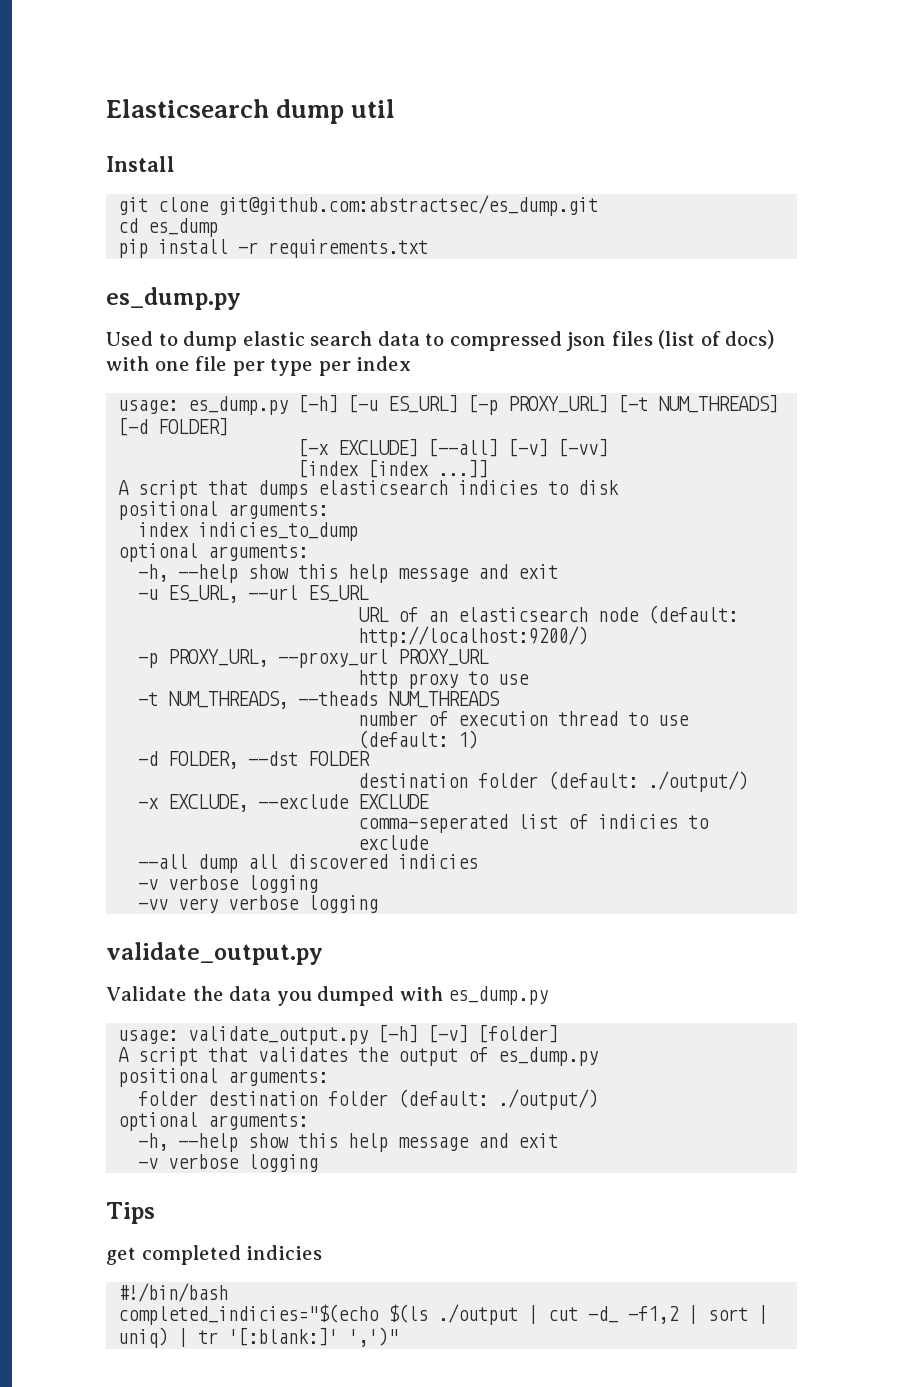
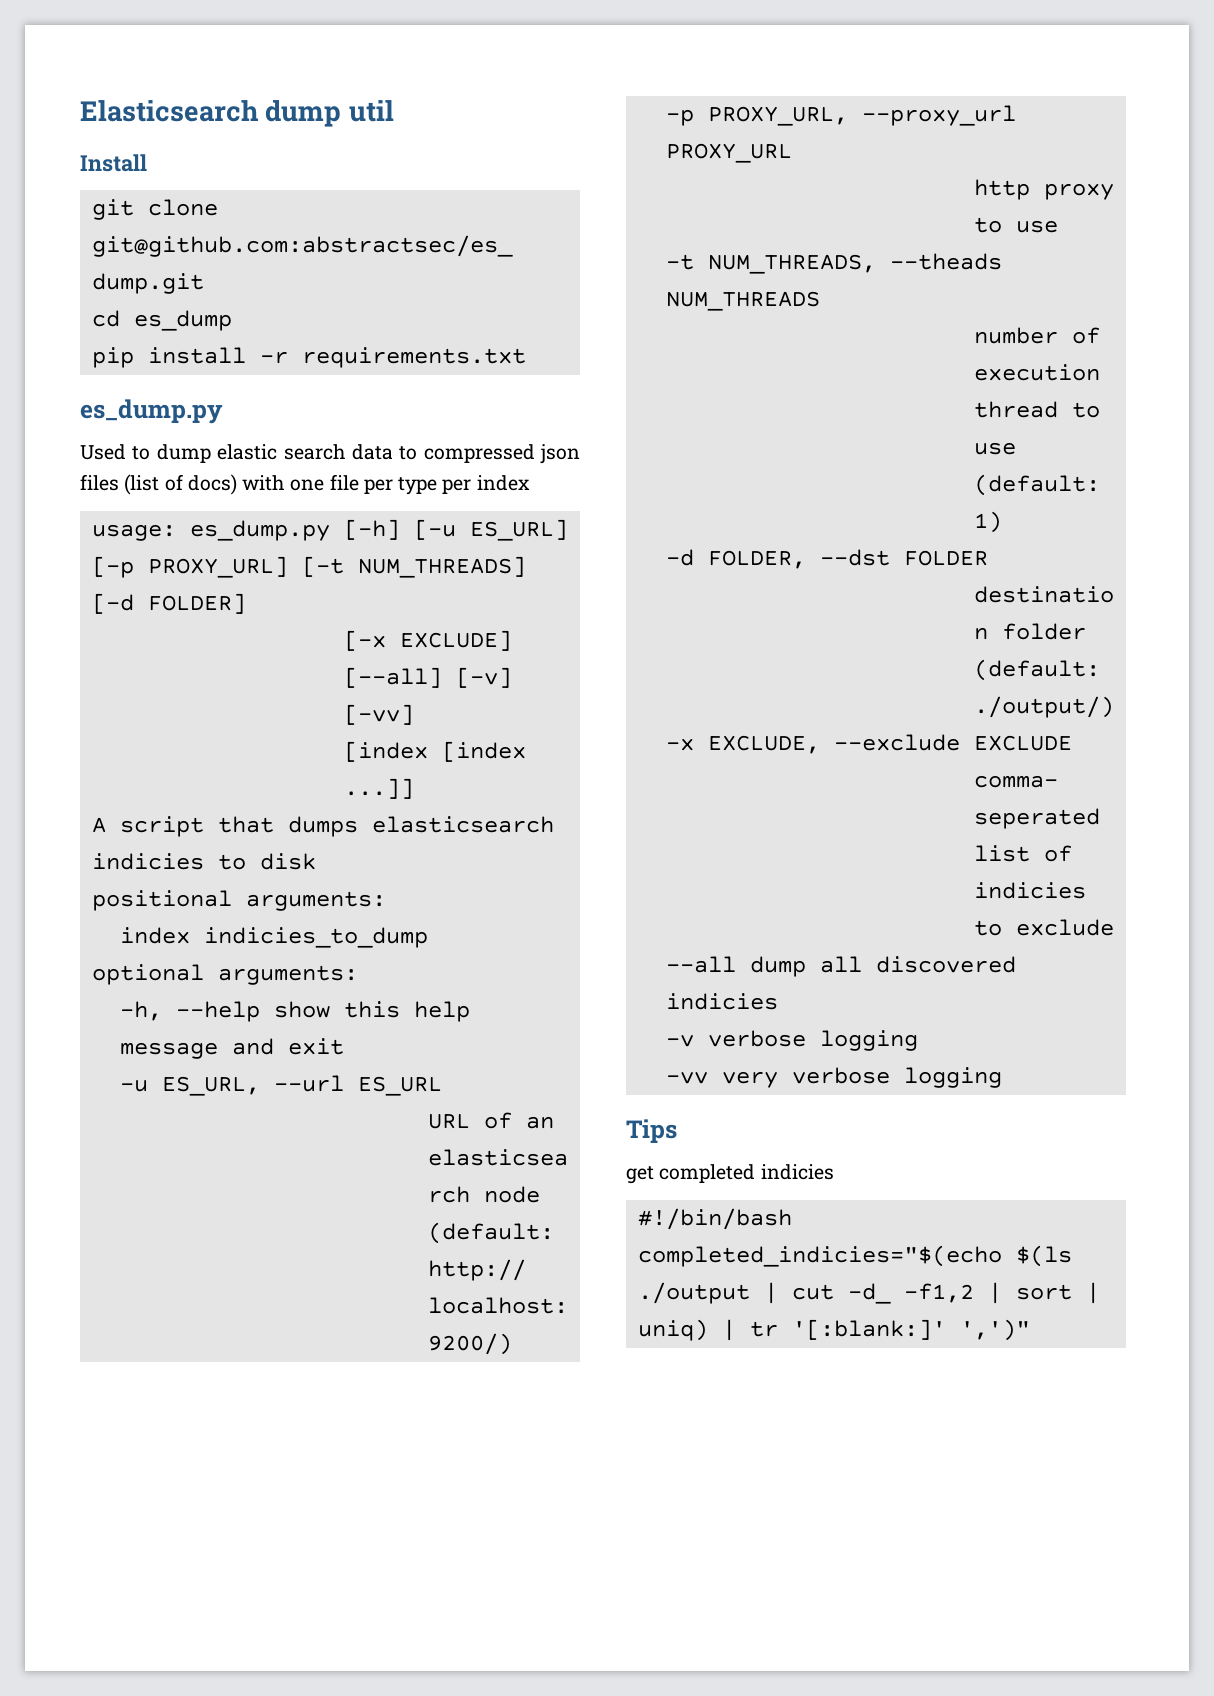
  -vv very verbose logging
- validate_output.py
- Validate the data you dumped with es_dump.py
- usage: validate_output.py [-h] [-v] [folder]
- A script that validates the output of es_dump.py
- positional arguments:
- folder destination folder (default: ./output/)
- optional arguments:
- -h, --help show this help message and exit
- -v verbose logging

